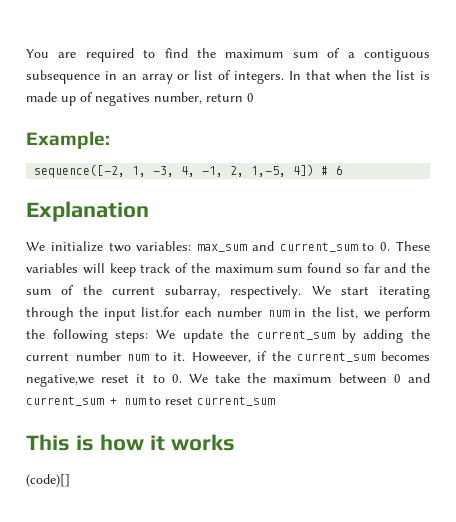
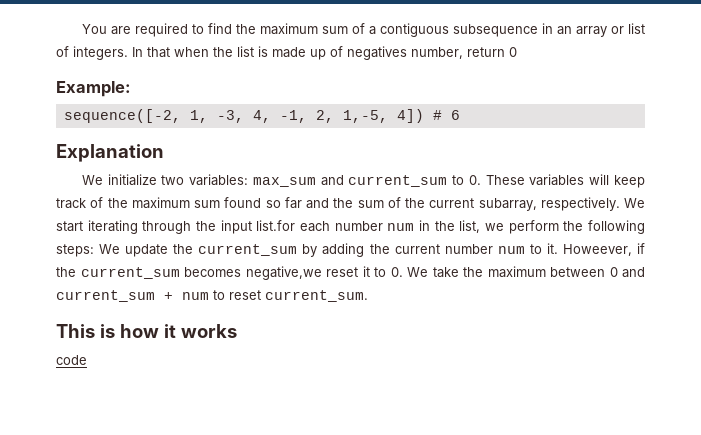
- Howeever, if the current_sum becomes negative,we reset it to 0. We take the maximum between 0 and current_sum + num to reset current_sum
+ Howeever, if the current_sum becomes negative,we reset it to 0. We take the maximum between 0 and current_sum + num to reset current_sum.
- (code)[]
+ code

